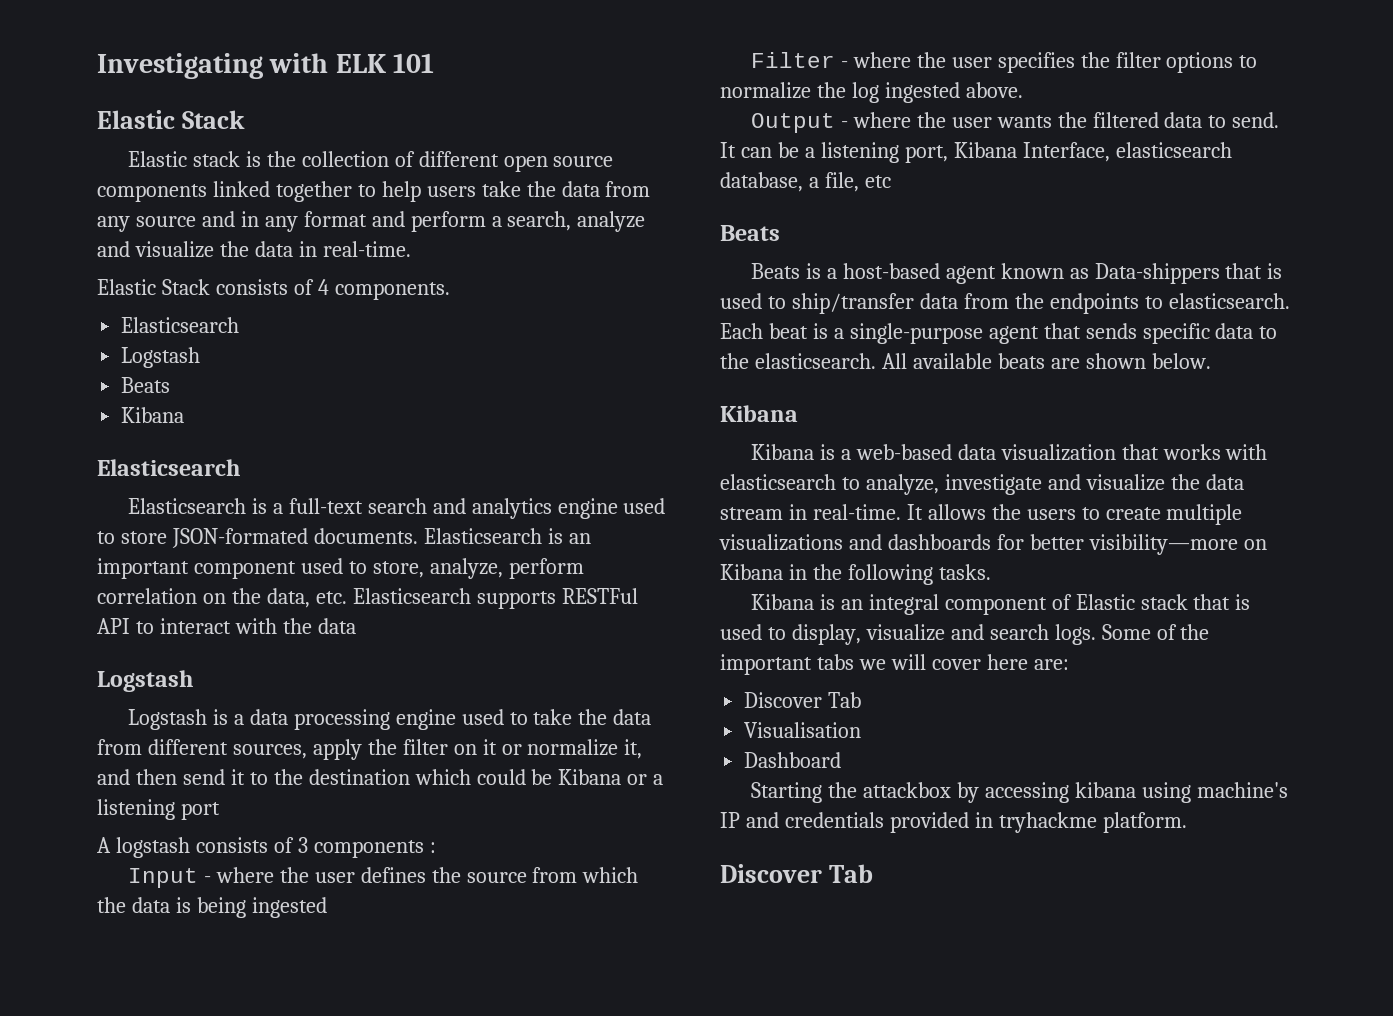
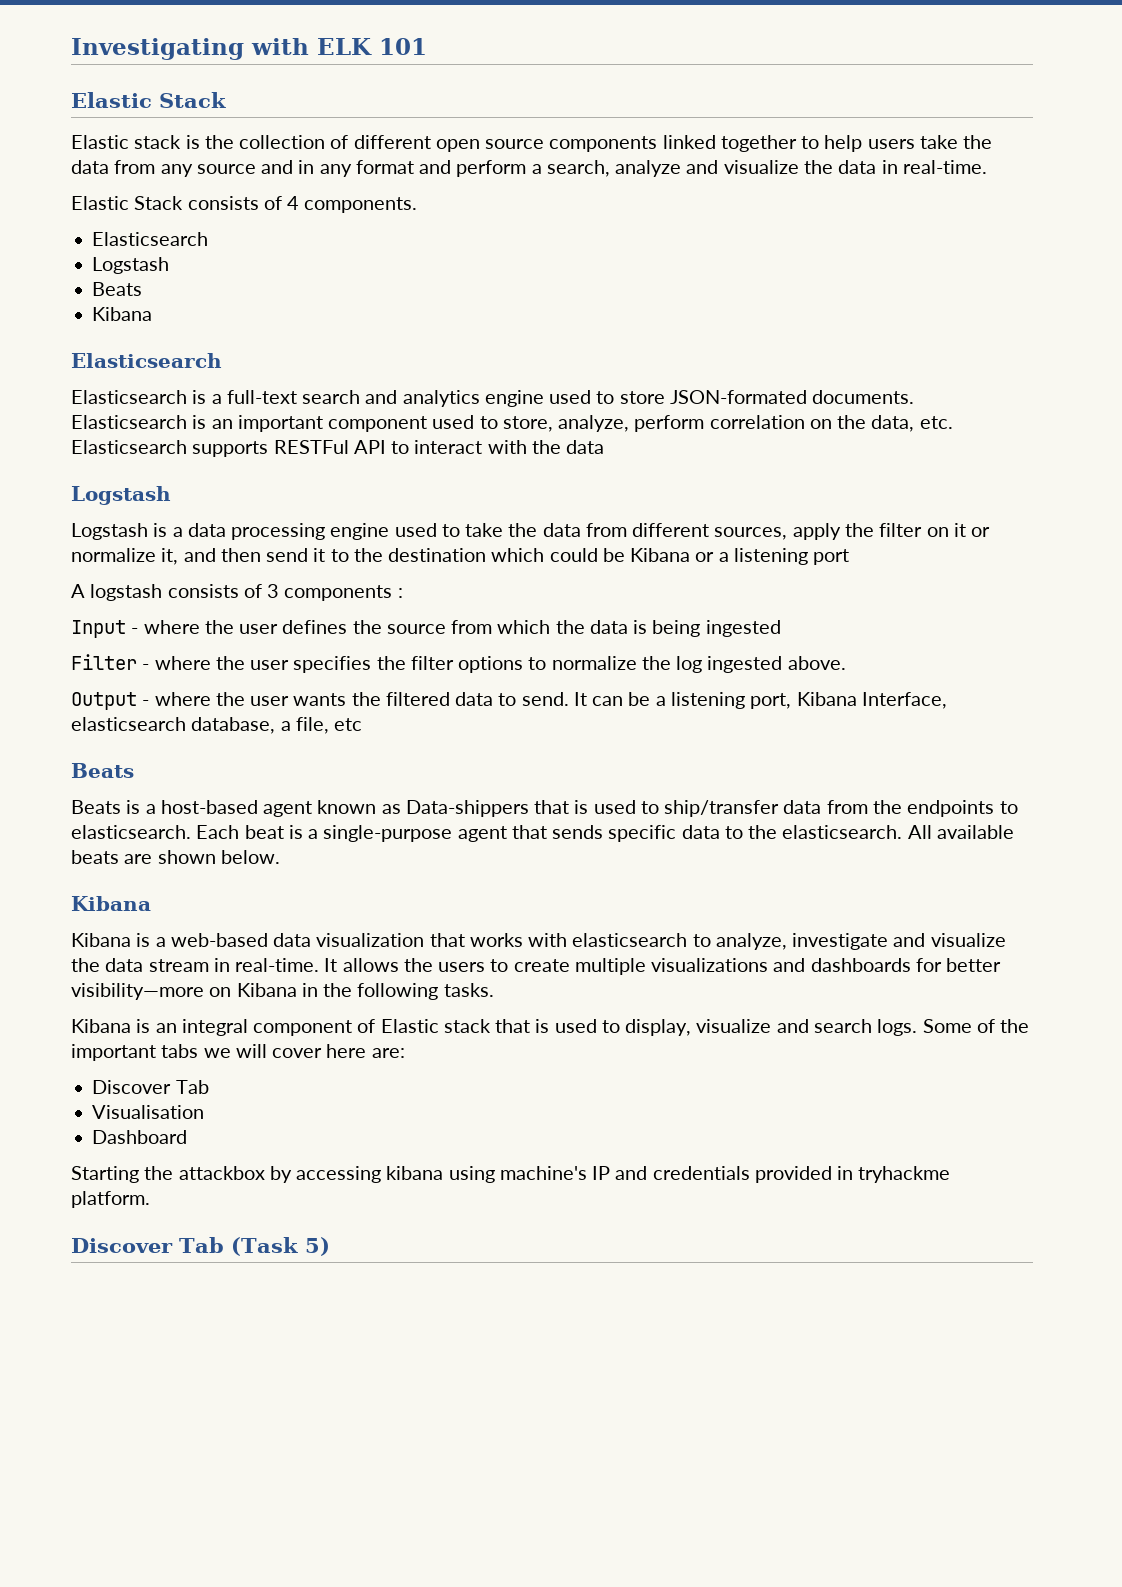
  Starting the attackbox by accessing kibana using machine's IP and credentials provided in tryhackme platform.
- Discover Tab
+ Discover Tab (Task 5)

